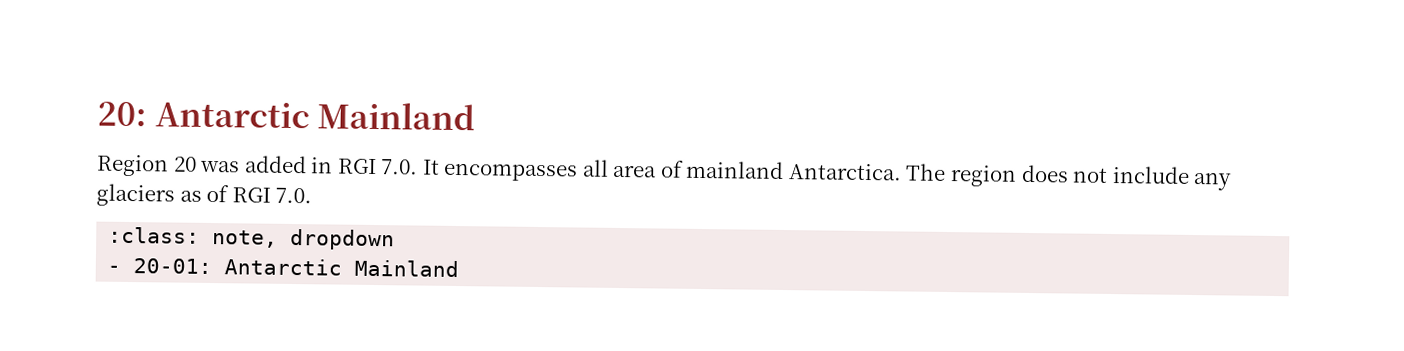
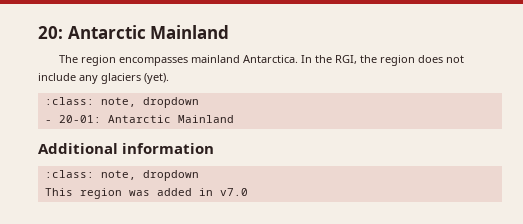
- Region 20 was added in RGI 7.0. It encompasses all area of mainland Antarctica. The region does not include any glaciers as of RGI 7.0.
+ The region encompasses mainland Antarctica. In the RGI, the region does not include any glaciers (yet).
+ Additional information
+ :class: note, dropdown
+ This region was added in v7.0

